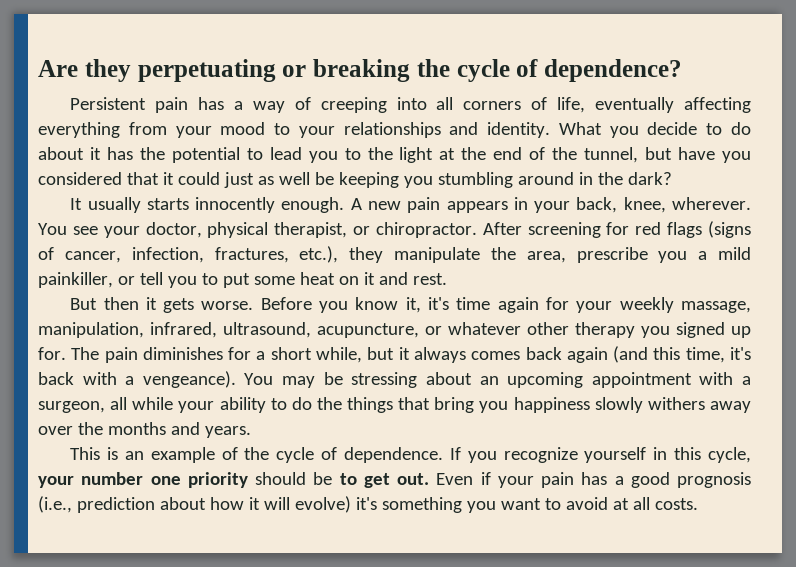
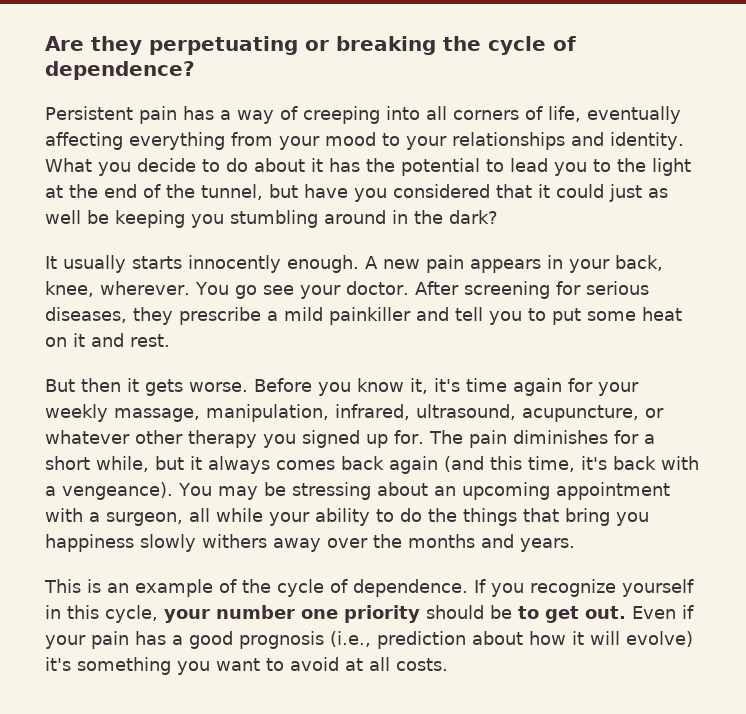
- You see your doctor, physical therapist, or chiropractor. After screening for red flags (signs of cancer, infection, fractures, etc.), they manipulate the area, prescribe you a mild painkiller, or tell you to put some heat on it and rest.
+ You go see your doctor. After screening for serious diseases, they prescribe a mild painkiller and tell you to put some heat on it and rest.

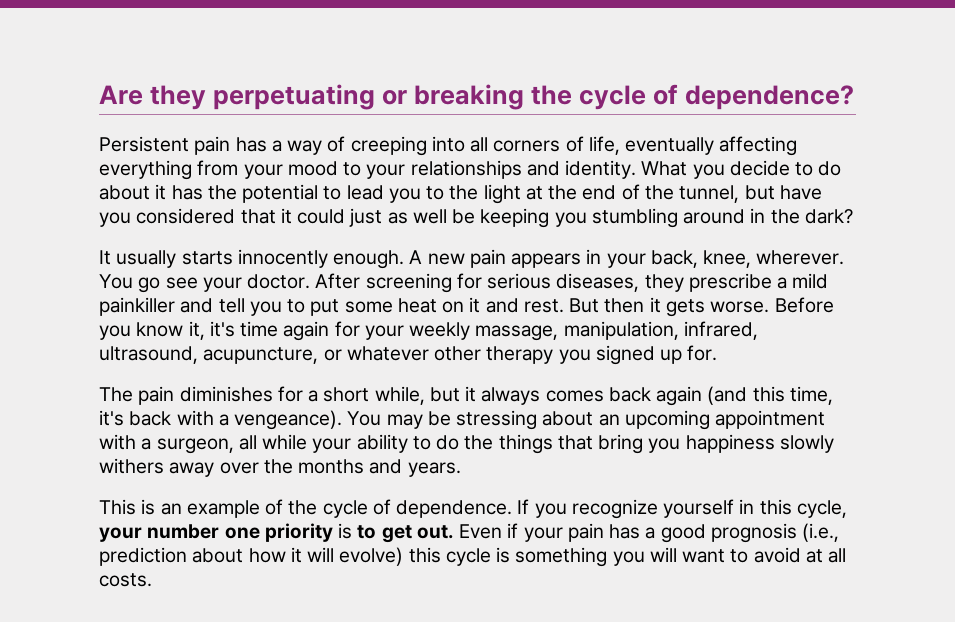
- After screening for serious diseases, they prescribe a mild painkiller and tell you to put some heat on it and rest.
- But then it gets worse.
+ After screening for serious diseases, they prescribe a mild painkiller and tell you to put some heat on it and rest. But then it gets worse.
- Before you know it, it's time again for your weekly massage, manipulation, infrared, ultrasound, acupuncture, or whatever other therapy you signed up for. The pain diminishes for a short while, but it always comes back again (and this time, it's back with a vengeance).
+ Before you know it, it's time again for your weekly massage, manipulation, infrared, ultrasound, acupuncture, or whatever other therapy you signed up for.
+ The pain diminishes for a short while, but it always comes back again (and this time, it's back with a vengeance).
- If you recognize yourself in this cycle, your number one priority should be to get out.
+ If you recognize yourself in this cycle, your number one priority is to get out.
- Even if your pain has a good prognosis (i.e., prediction about how it will evolve) it's something you want to avoid at all costs.
+ Even if your pain has a good prognosis (i.e., prediction about how it will evolve) this cycle is something you will want to avoid at all costs.

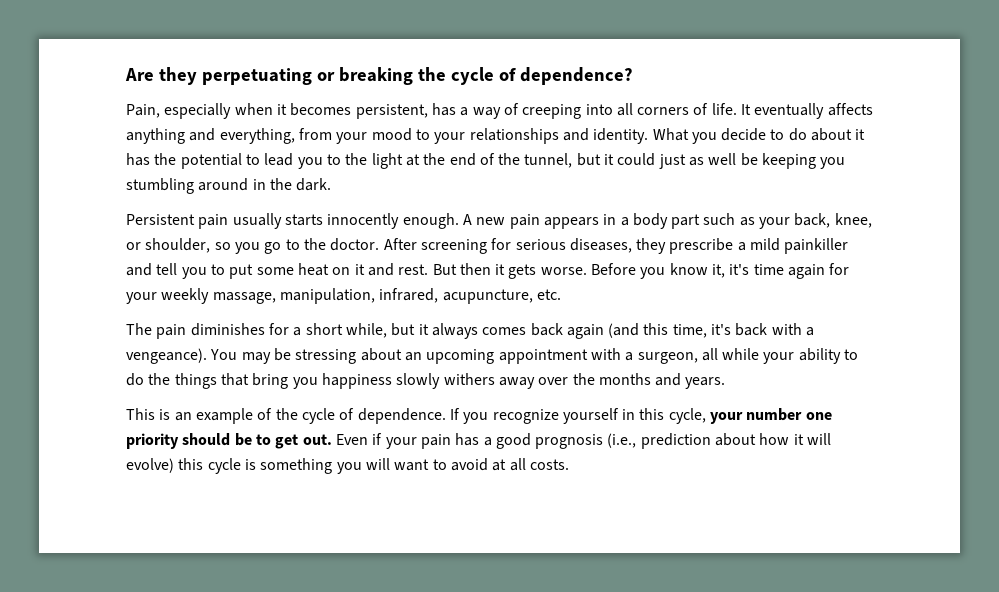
- Persistent pain has a way of creeping into all corners of life, eventually affecting everything from your mood to your relationships and identity.
+ Pain, especially when it becomes persistent, has a way of creeping into all corners of life. It eventually affects anything and everything, from your mood to your relationships and identity.
- What you decide to do about it has the potential to lead you to the light at the end of the tunnel, but have you considered that it could just as well be keeping you stumbling around in the dark?
- It usually starts innocently enough.
+ What you decide to do about it has the potential to lead you to the light at the end of the tunnel, but it could just as well be keeping you stumbling around in the dark.
+ Persistent pain usually starts innocently enough.
- A new pain appears in your back, knee, wherever. You go see your doctor.
+ A new pain appears in a body part such as your back, knee, or shoulder, so you go to the doctor.
- Before you know it, it's time again for your weekly massage, manipulation, infrared, ultrasound, acupuncture, or whatever other therapy you signed up for.
+ Before you know it, it's time again for your weekly massage, manipulation, infrared, acupuncture, etc.
- If you recognize yourself in this cycle, your number one priority is to get out.
+ If you recognize yourself in this cycle, your number one priority should be to get out.

